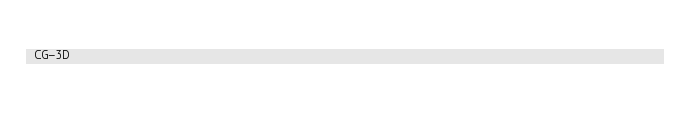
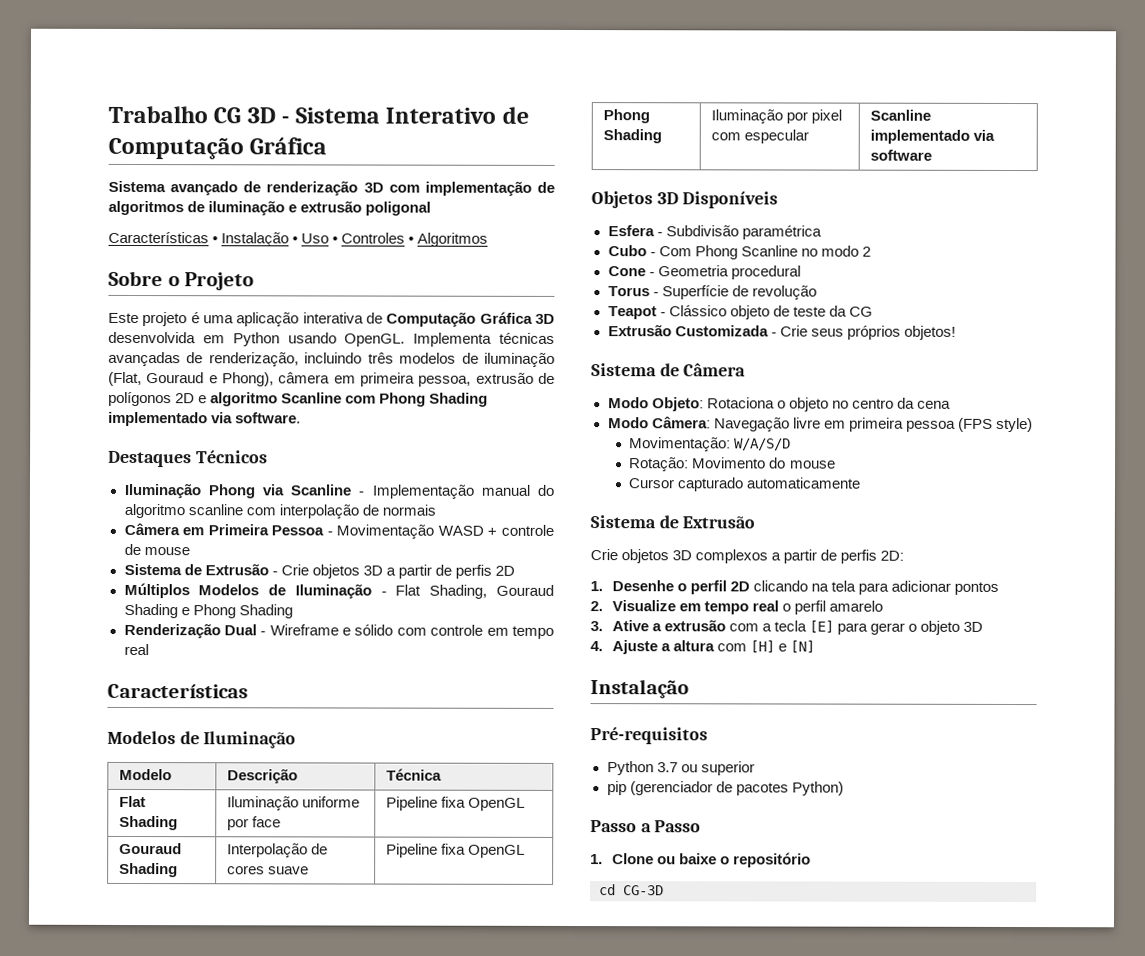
- CG-3D
+ Trabalho CG 3D - Sistema Interativo de Computação Gráfica
+ Sistema avançado de renderização 3D com implementação de algoritmos de iluminação e extrusão poligonal
+ Características • Instalação • Uso • Controles • Algoritmos
+ Sobre o Projeto
+ Este projeto é uma aplicação interativa de Computação Gráfica 3D desenvolvida em Python usando OpenGL. Implementa técnicas avançadas de renderização, incluindo três modelos de iluminação (Flat, Gouraud e Phong), câmera em primeira pessoa, extrusão de polígonos 2D e algoritmo Scanline com Phong Shading implementado via software.
+ Destaques Técnicos
+ Iluminação Phong via Scanline - Implementação manual do algoritmo scanline com interpolação de normais
+ Câmera em Primeira Pessoa - Movimentação WASD + controle de mouse
+ Sistema de Extrusão - Crie objetos 3D a partir de perfis 2D
+ Múltiplos Modelos de Iluminação - Flat Shading, Gouraud Shading e Phong Shading
+ Renderização Dual - Wireframe e sólido com controle em tempo real
+ Características
+ Modelos de Iluminação
+ Modelo | Descrição | Técnica
+ Flat Shading | Iluminação uniforme por face | Pipeline fixa OpenGL
+ Gouraud Shading | Interpolação de cores suave | Pipeline fixa OpenGL
+ Phong Shading | Iluminação por pixel com especular | Scanline implementado via software
+ Objetos 3D Disponíveis
+ Esfera - Subdivisão paramétrica
+ Cubo - Com Phong Scanline no modo 2
+ Cone - Geometria procedural
+ Torus - Superfície de revolução
+ Teapot - Clássico objeto de teste da CG
+ Extrusão Customizada - Crie seus próprios objetos!
+ Sistema de Câmera
+ Modo Objeto: Rotaciona o objeto no centro da cena
+ Modo Câmera: Navegação livre em primeira pessoa (FPS style)
+ Movimentação: W/A/S/D
+ Rotação: Movimento do mouse
+ Cursor capturado automaticamente
+ Sistema de Extrusão
+ Crie objetos 3D complexos a partir de perfis 2D:
+ 1. Desenhe o perfil 2D clicando na tela para adicionar pontos
+ 2. Visualize em tempo real o perfil amarelo
+ 3. Ative a extrusão com a tecla [E] para gerar o objeto 3D
+ 4. Ajuste a altura com [H] e [N]
+ Instalação
+ Pré-requisitos
+ Python 3.7 ou superior
+ pip (gerenciador de pacotes Python)
+ Passo a Passo
+ 1. Clone ou baixe o repositório
+ cd CG-3D

